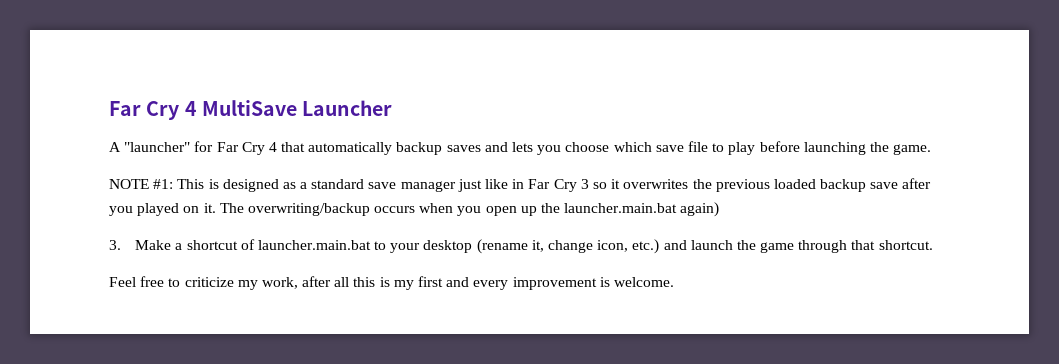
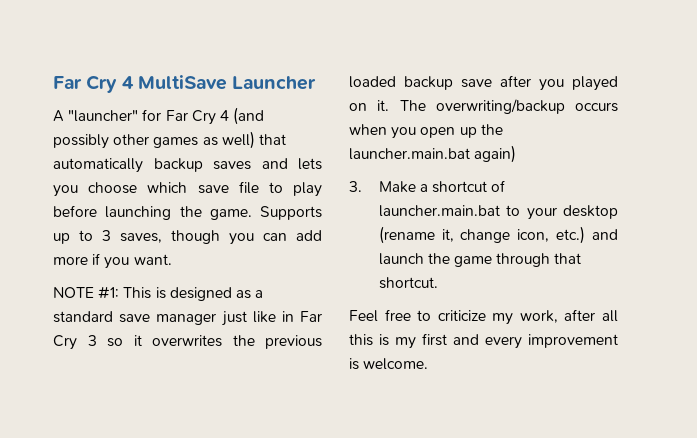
- A "launcher" for Far Cry 4 that automatically backup saves and lets you choose which save file to play before launching the game.
+ A "launcher" for Far Cry 4 (and possibly other games as well) that automatically backup saves and lets you choose which save file to play before launching the game. Supports up to 3 saves, though you can add more if you want.

